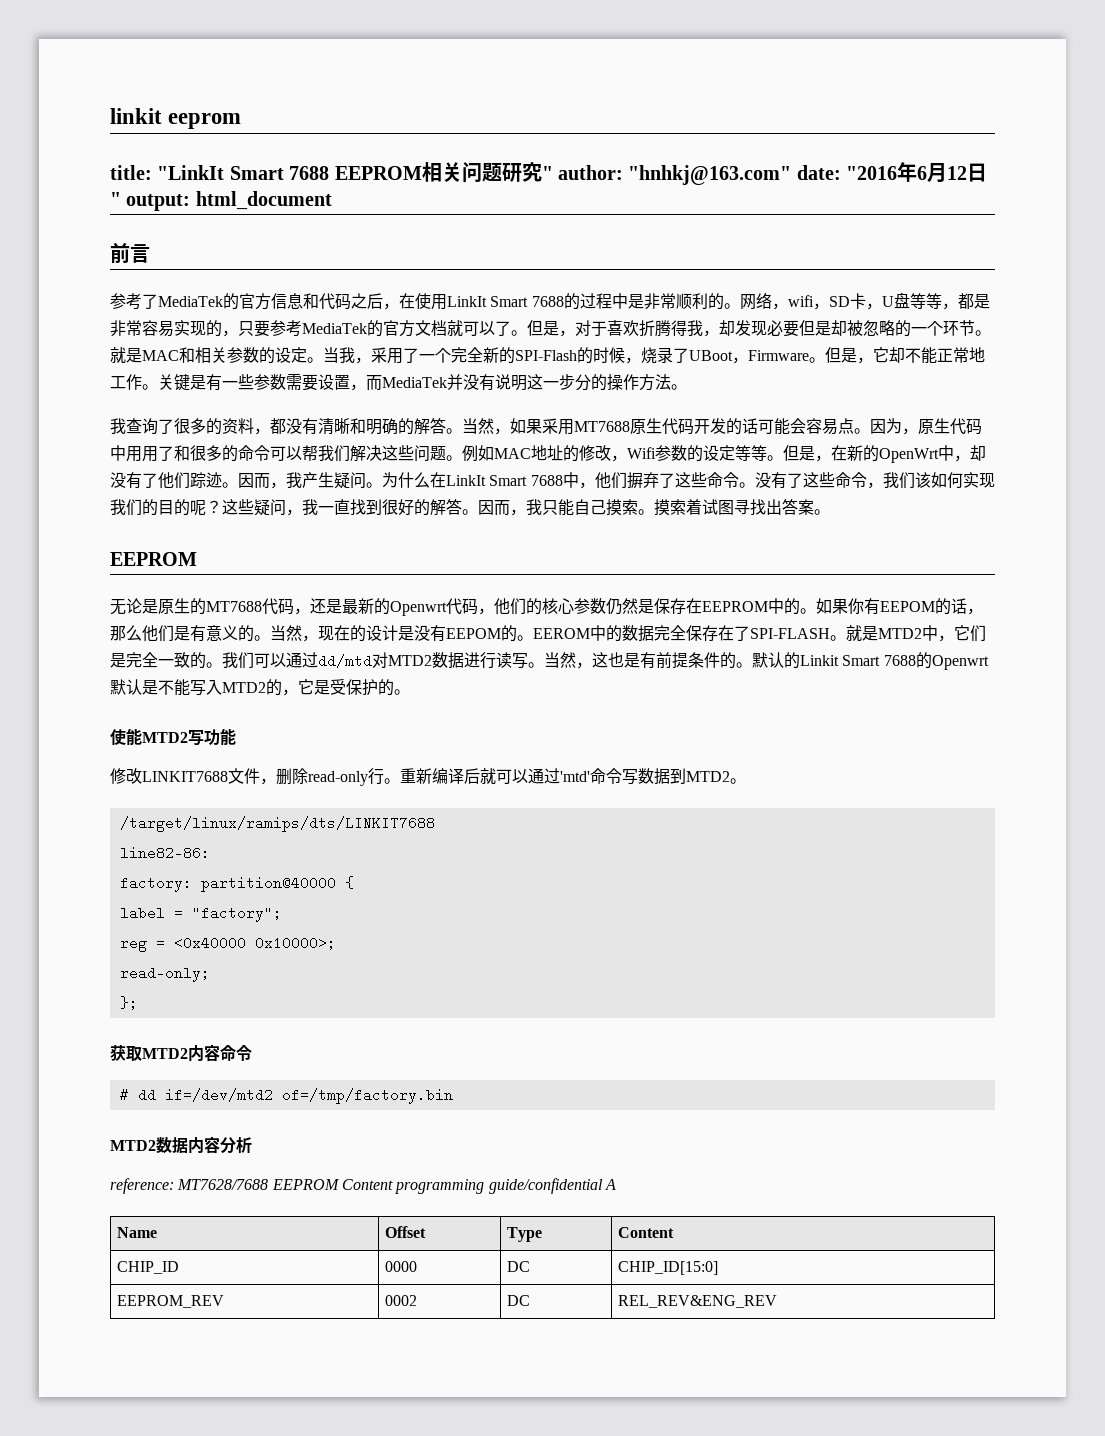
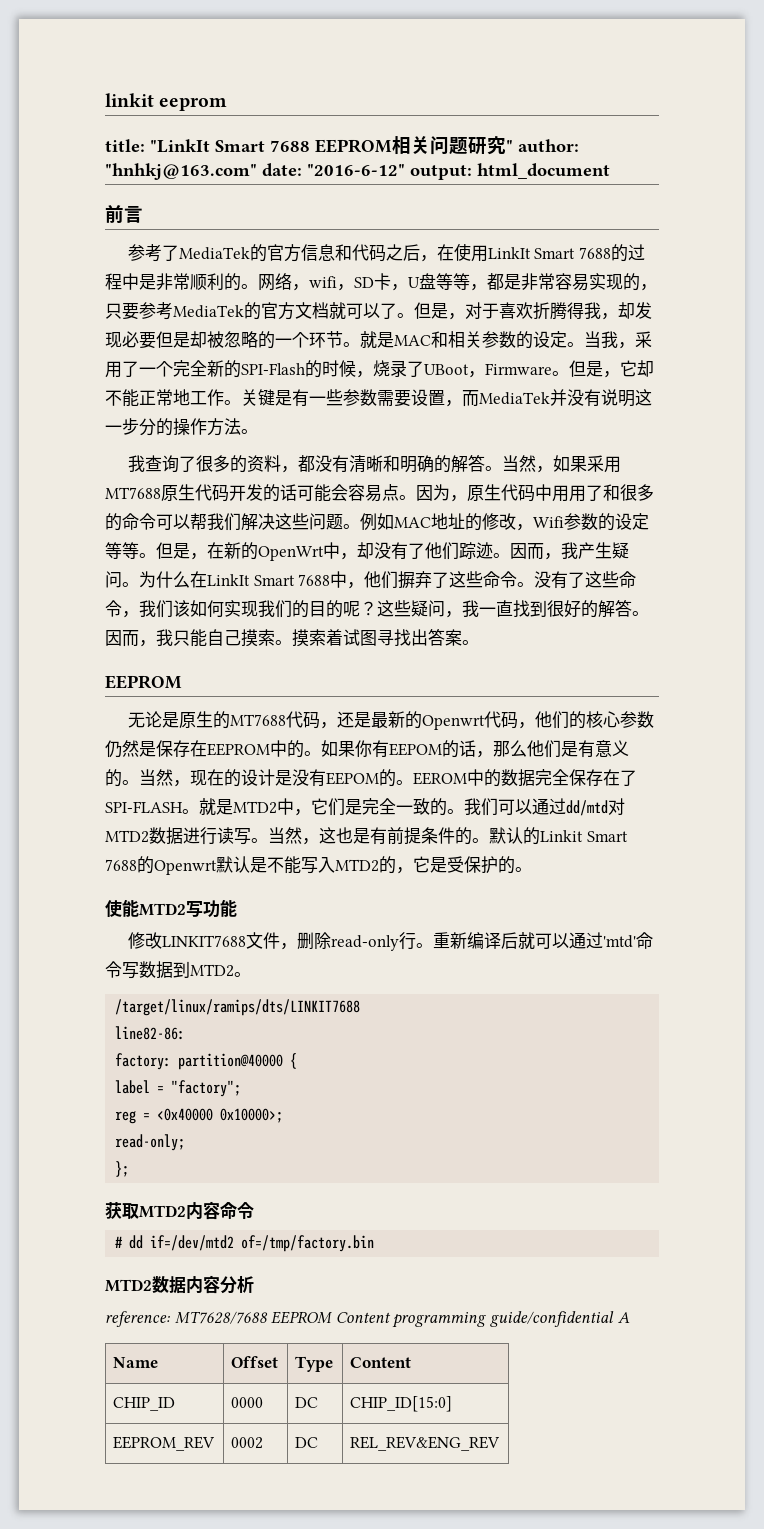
- title: "LinkIt Smart 7688 EEPROM相关问题研究" author: "hnhkj@163.com" date: "2016年6月12日" output: html_document
+ title: "LinkIt Smart 7688 EEPROM相关问题研究" author: "hnhkj@163.com" date: "2016-6-12" output: html_document

